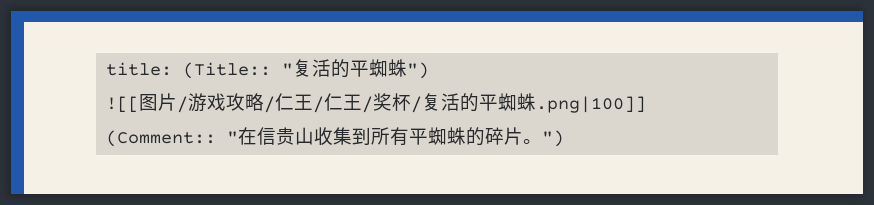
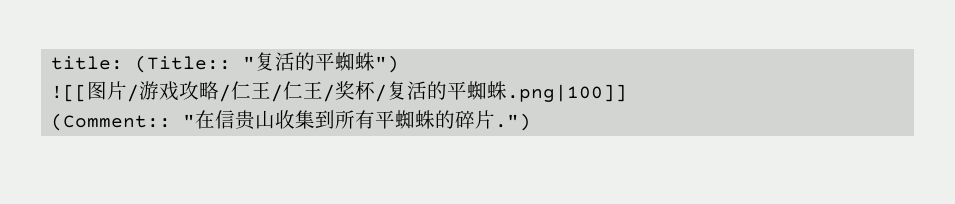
- (Comment:: "在信贵山收集到所有平蜘蛛的碎片。")
+ (Comment:: "在信贵山收集到所有平蜘蛛的碎片.")

